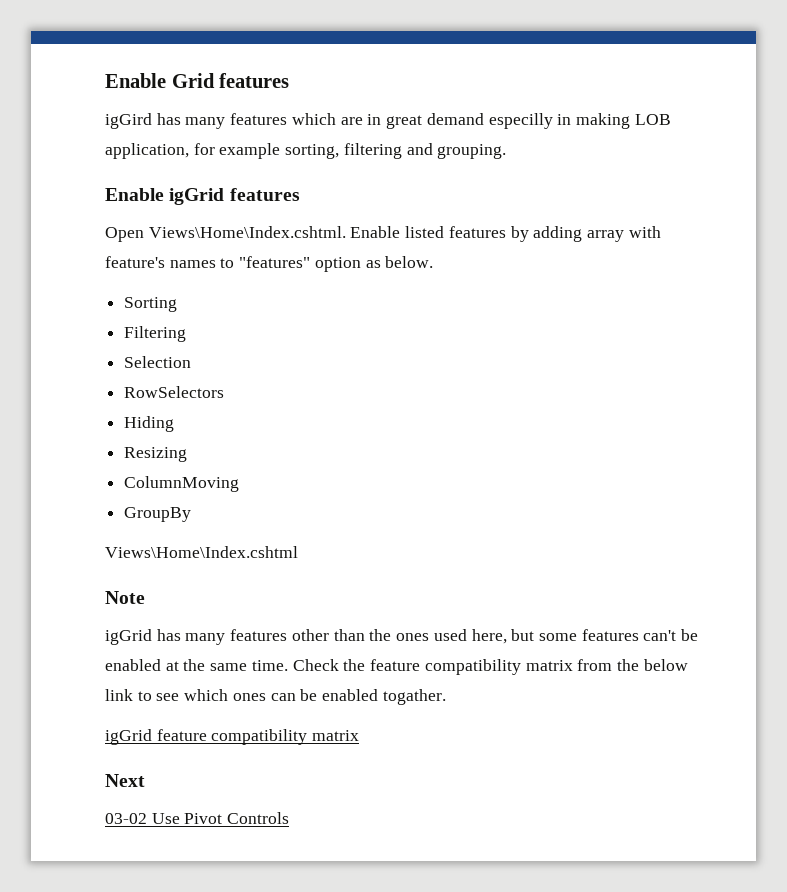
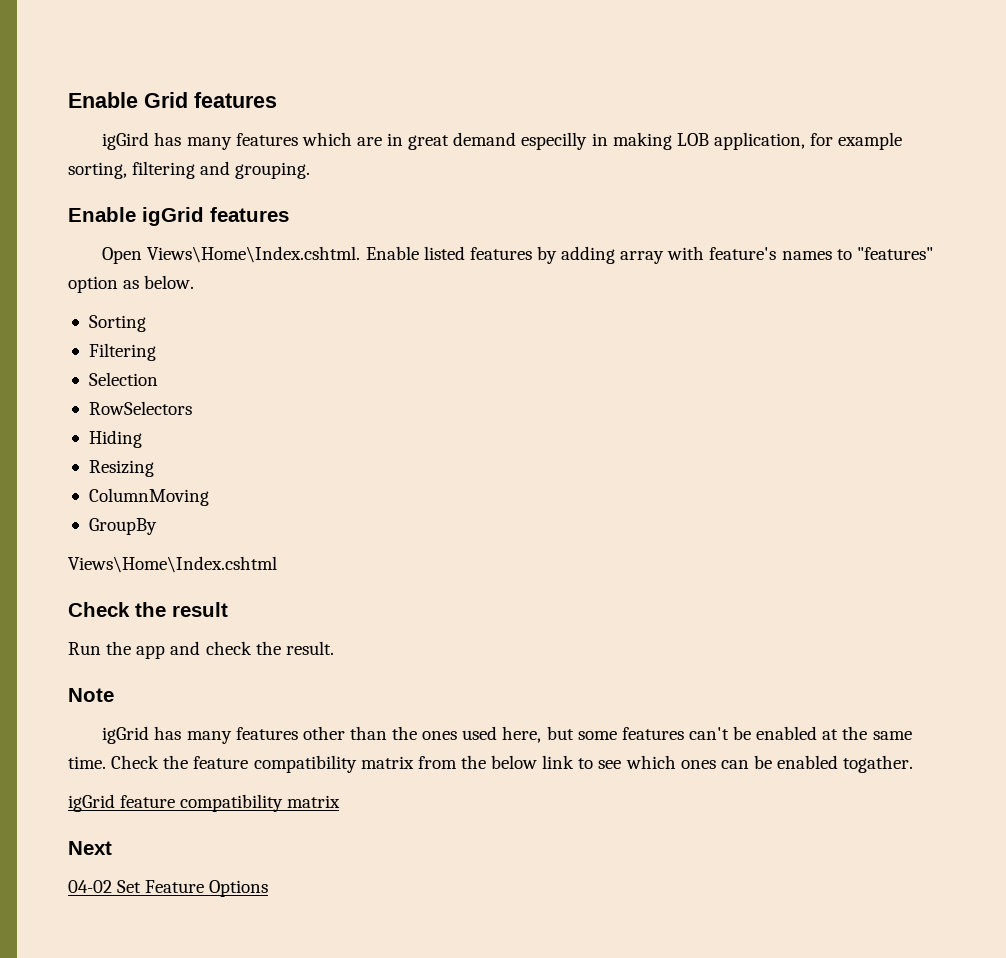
+ Check the result
+ Run the app and check the result.
- 03-02 Use Pivot Controls
+ 04-02 Set Feature Options

